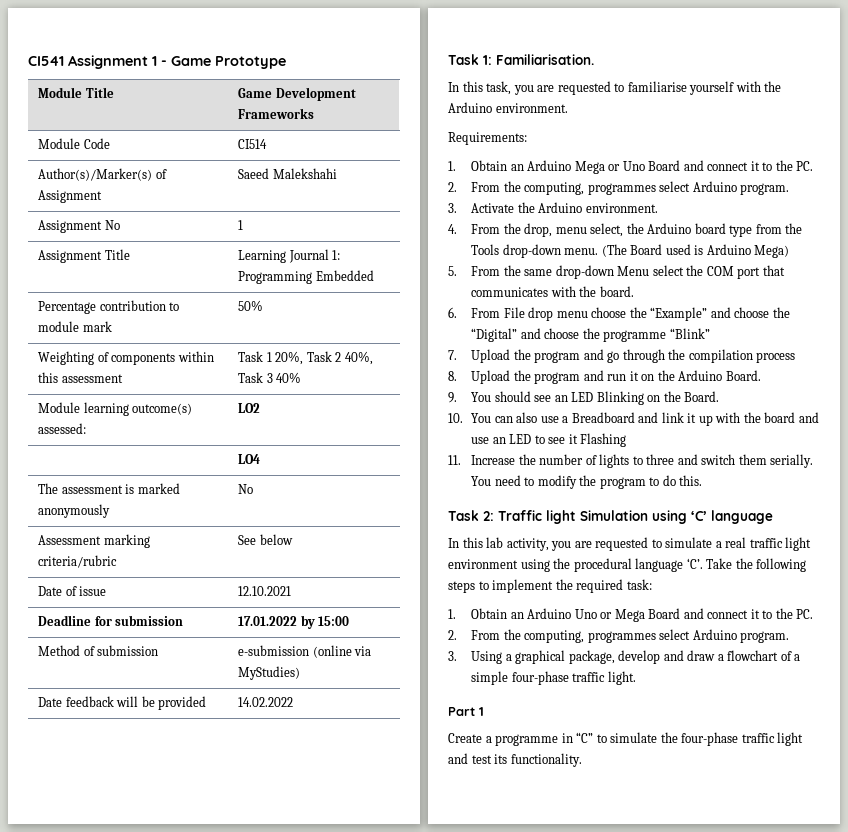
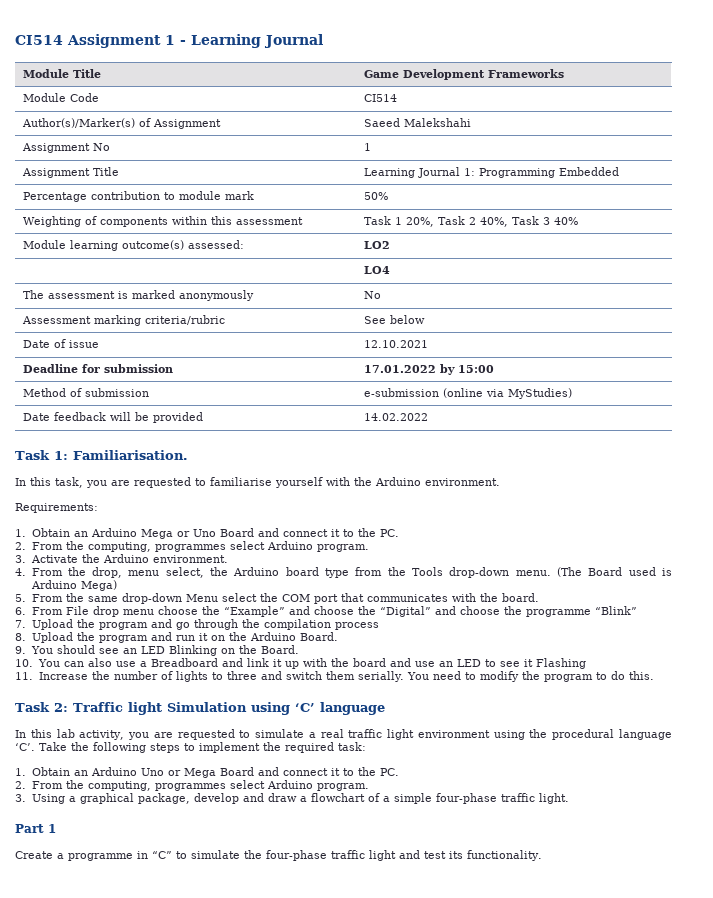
- CI541 Assignment 1 - Game Prototype
+ CI514 Assignment 1 - Learning Journal

